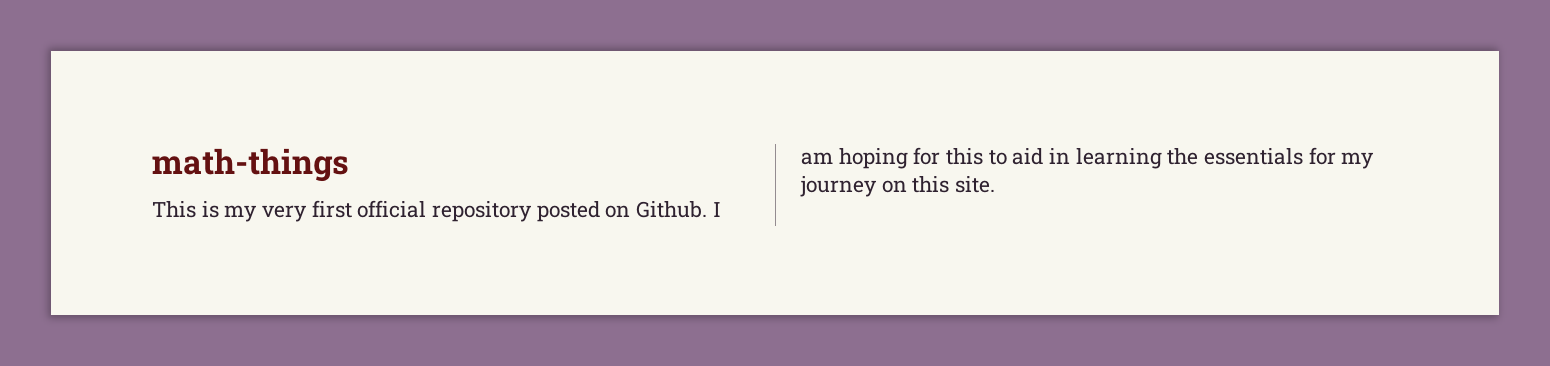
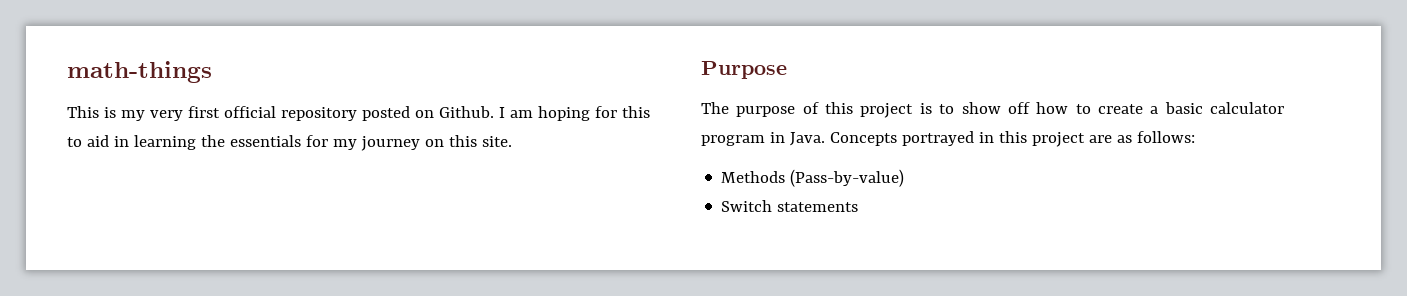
+ Purpose
+ The purpose of this project is to show off how to create a basic calculator program in Java. Concepts portrayed in this project are as follows:
+ Methods (Pass-by-value)
+ Switch statements

